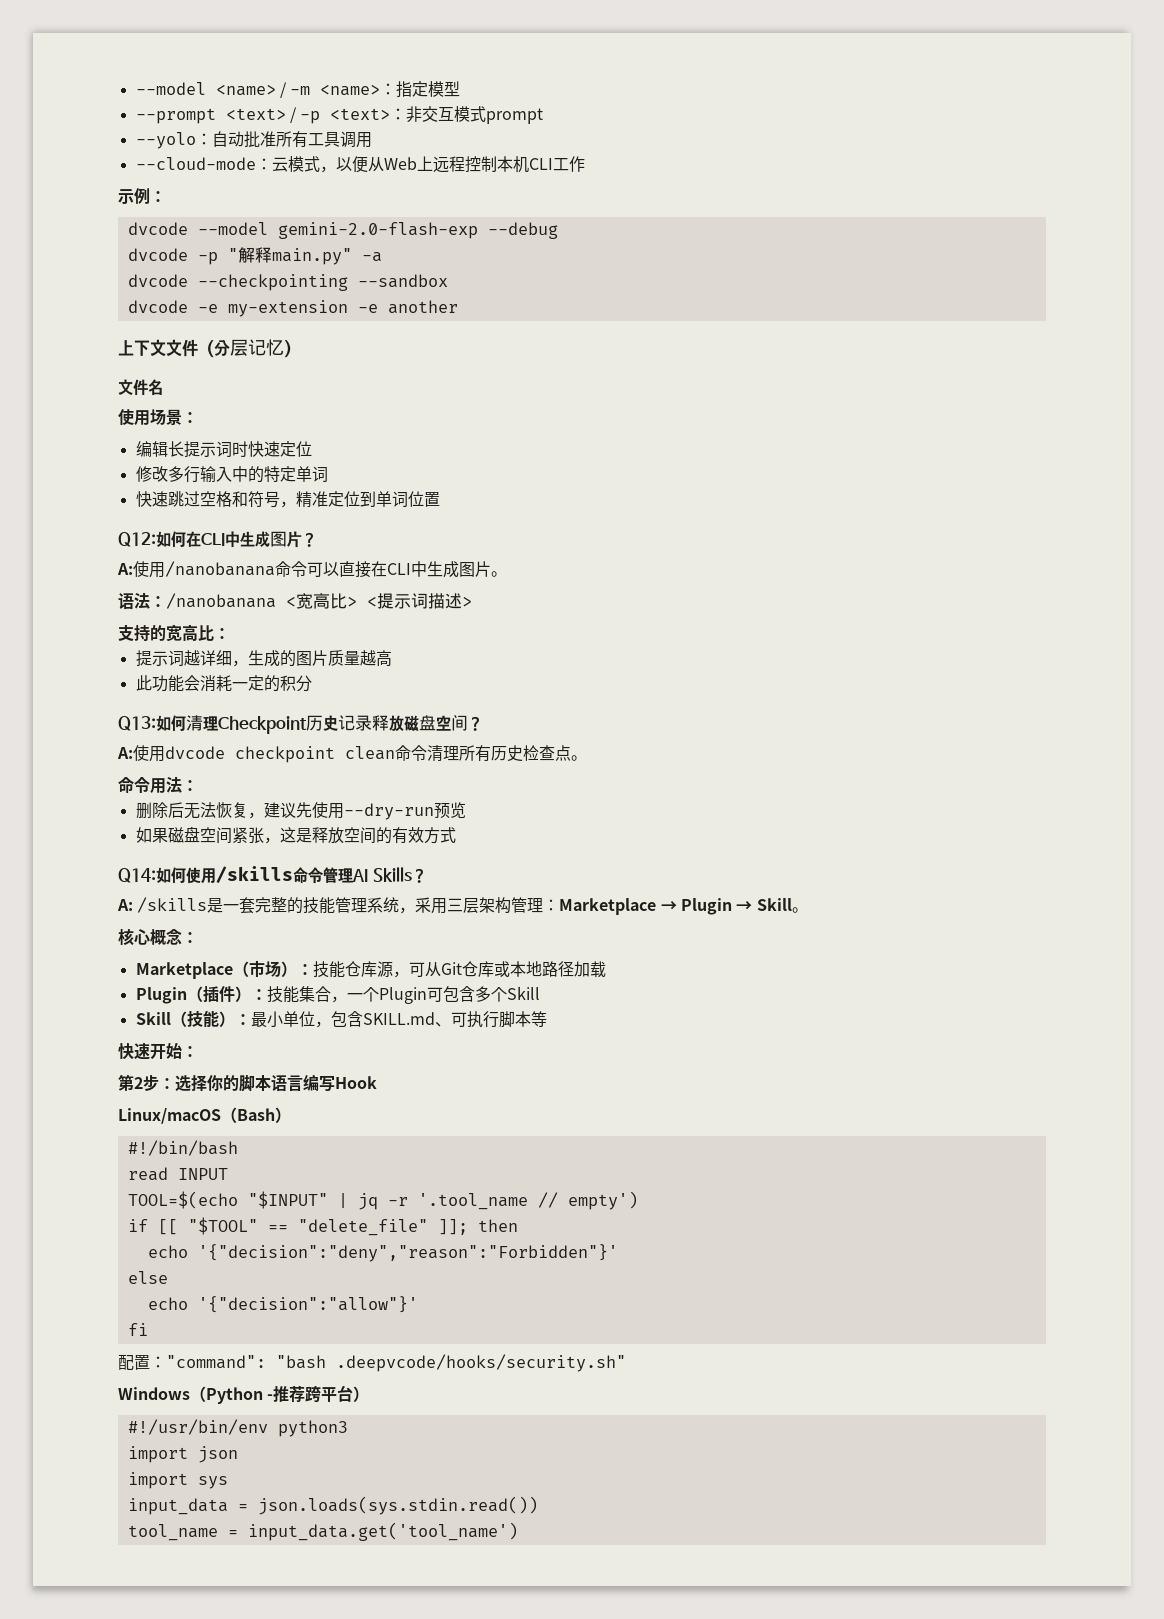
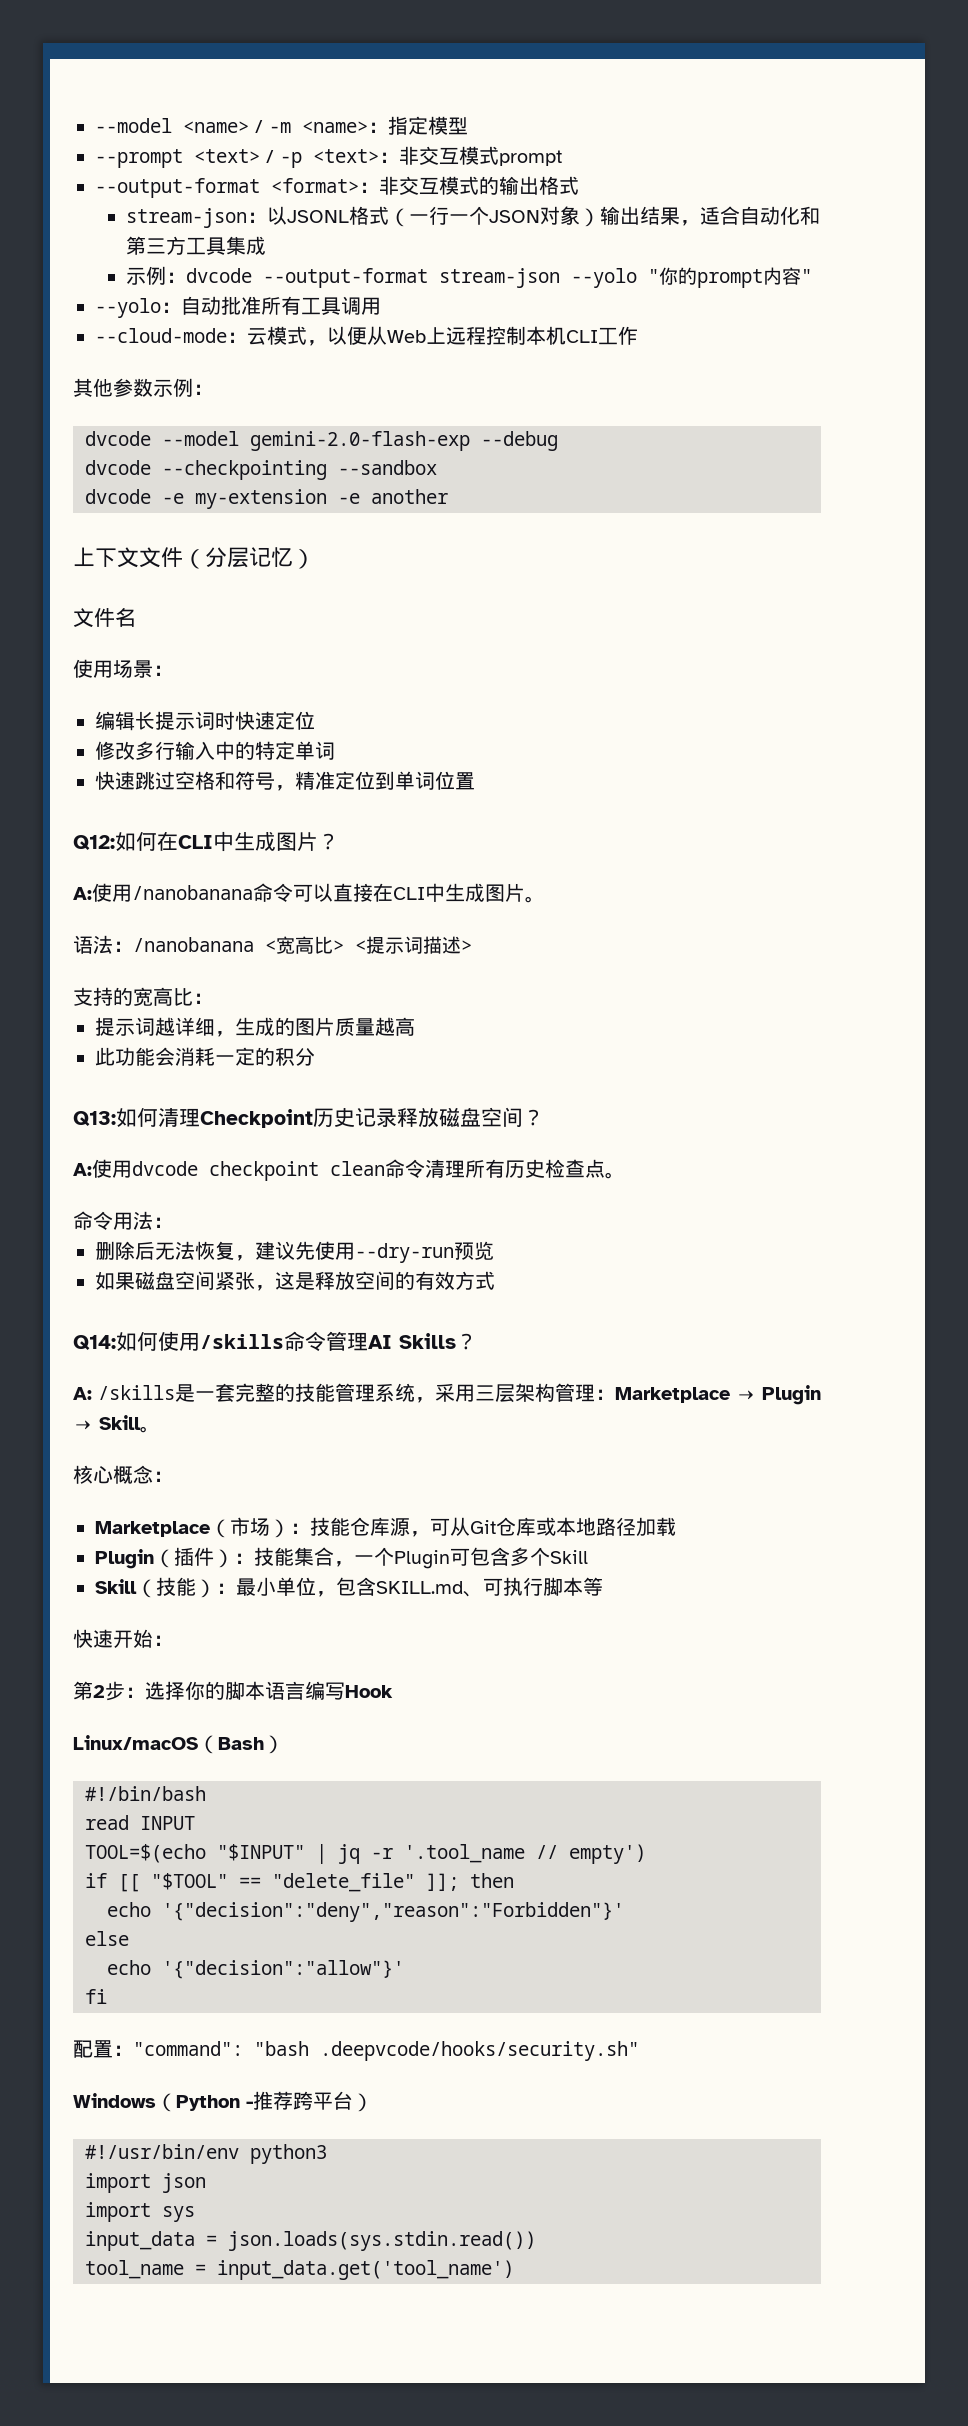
+ --output-format <format>：非交互模式的输出格式
+ stream-json：以JSONL格式（一行一个JSON对象）输出结果，适合自动化和第三方工具集成
+ 示例：dvcode --output-format stream-json --yolo "你的prompt内容"
- 示例：
+ 其他参数示例：
- dvcode -p "解释main.py" -a

